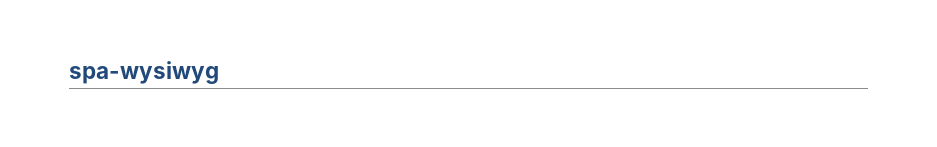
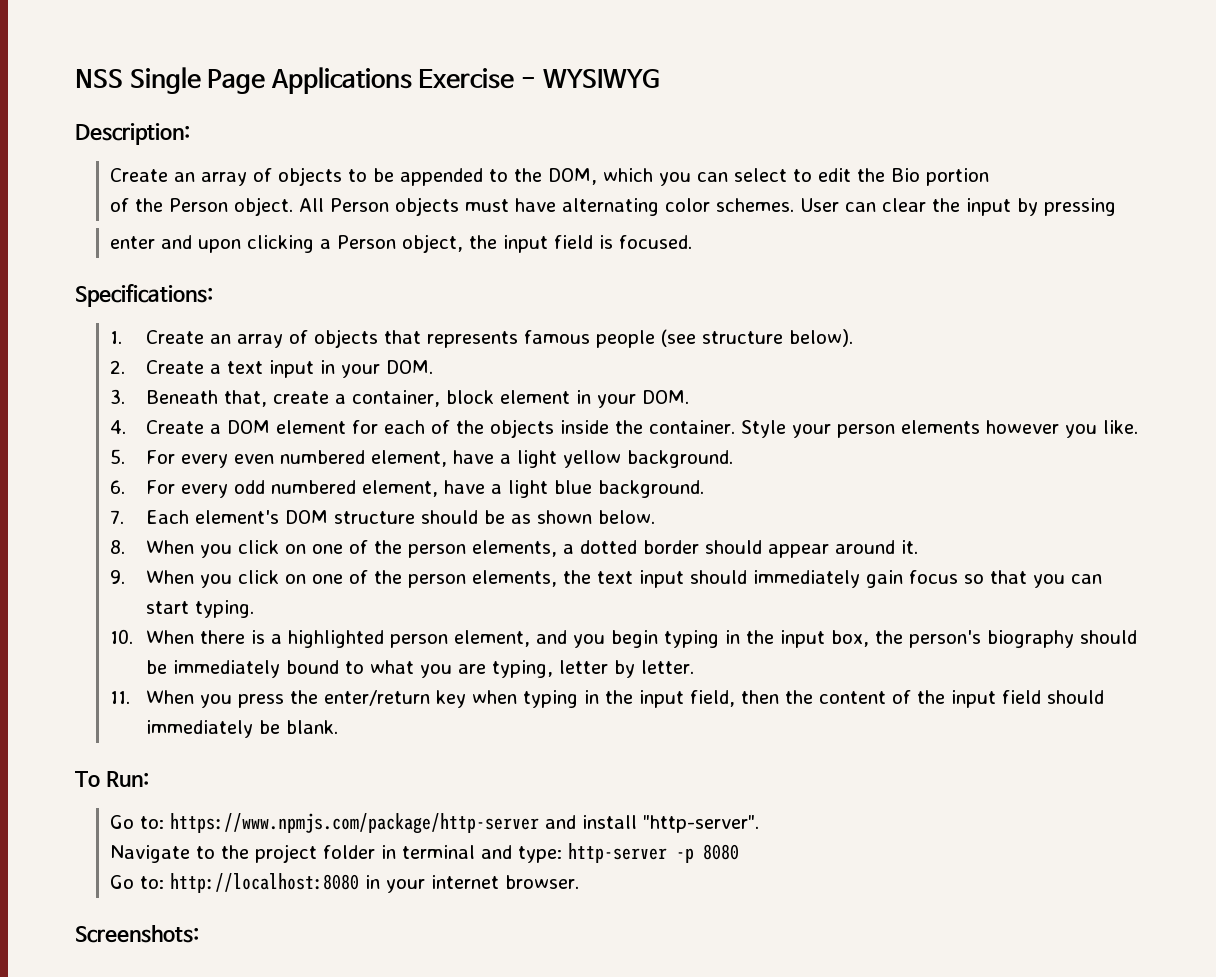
- spa-wysiwyg
+ NSS Single Page Applications Exercise - WYSIWYG
+ Description:
+ Create an array of objects to be appended to the DOM, which you can select to edit the Bio portion
+ of the Person object. All Person objects must have alternating color schemes. User can clear the input by pressing
+ enter and upon clicking a Person object, the input field is focused.
+ Specifications:
+ 1. Create an array of objects that represents famous people (see structure below).
+ 2. Create a text input in your DOM.
+ 3. Beneath that, create a container, block element in your DOM.
+ 4. Create a DOM element for each of the objects inside the container. Style your person elements however you like.
+ 5. For every even numbered element, have a light yellow background.
+ 6. For every odd numbered element, have a light blue background.
+ 7. Each element's DOM structure should be as shown below.
+ 8. When you click on one of the person elements, a dotted border should appear around it.
+ 9. When you click on one of the person elements, the text input should immediately gain focus so that you can start typing.
+ 10. When there is a highlighted person element, and you begin typing in the input box, the person's biography should be immediately bound to what you are typing, letter by letter.
+ 11. When you press the enter/return key when typing in the input field, then the content of the input field should immediately be blank.
+ To Run:
+ Go to: https://www.npmjs.com/package/http-server and install "http-server".
+ Navigate to the project folder in terminal and type: http-server -p 8080
+ Go to: http://localhost:8080 in your internet browser.
+ Screenshots:

